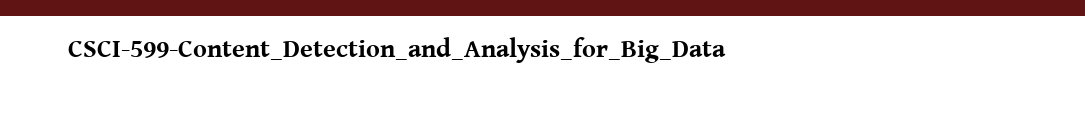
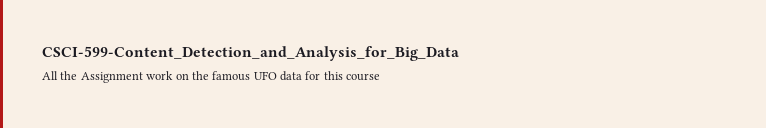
+ All the Assignment work on the famous UFO data for this course

